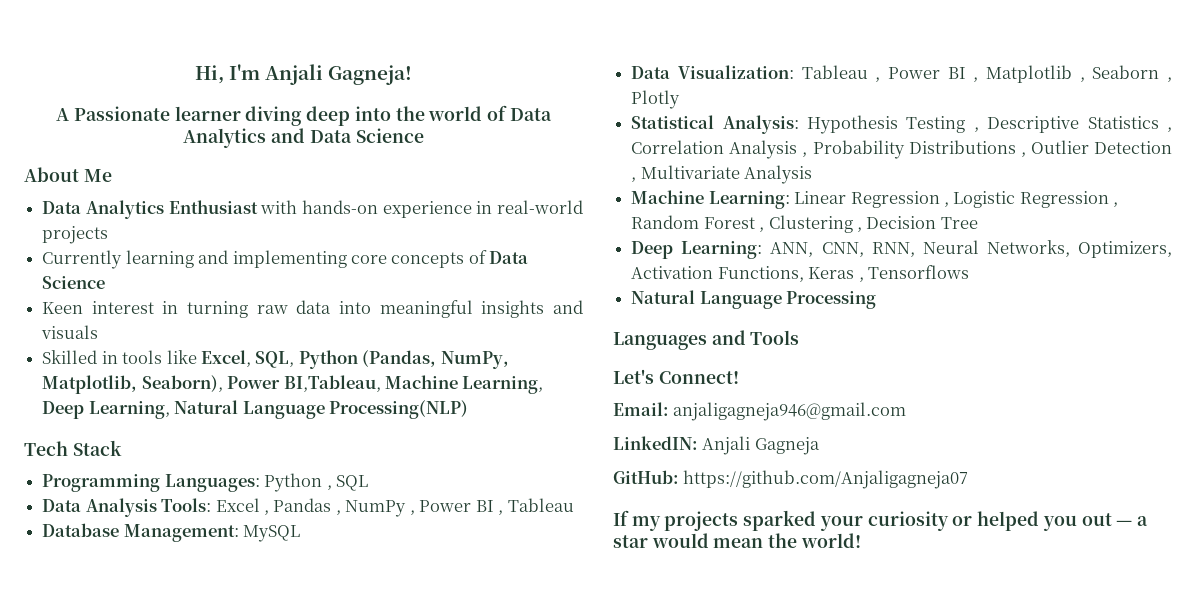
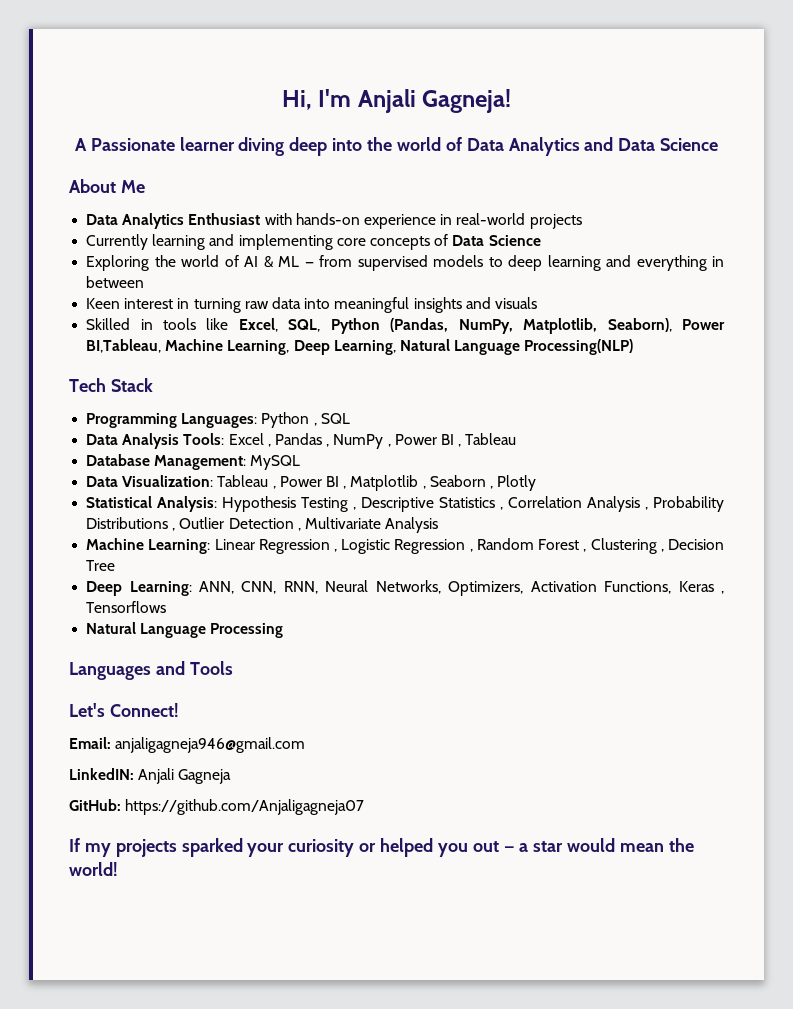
+ Exploring the world of AI & ML — from supervised models to deep learning and everything in between

